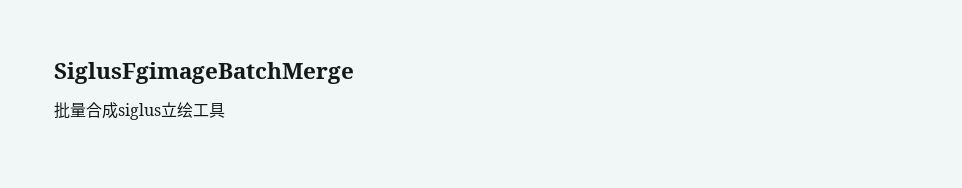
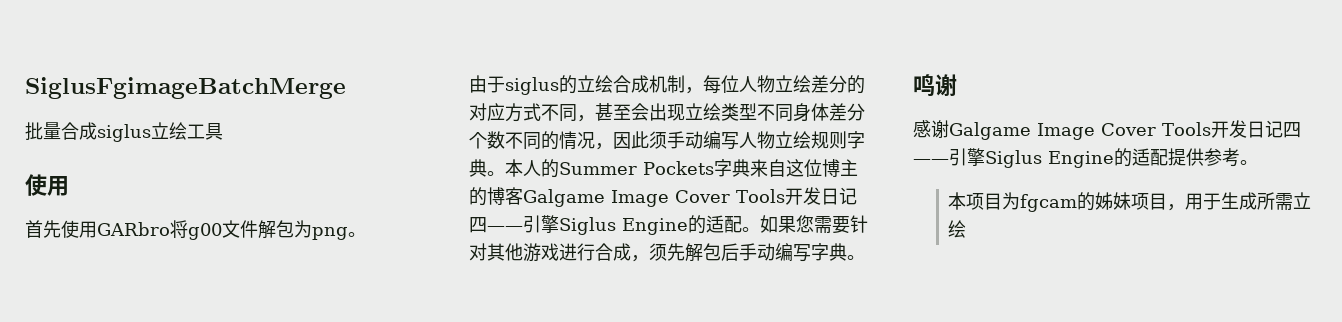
  批量合成siglus立绘工具
+ 使用
+ 首先使用GARbro将g00文件解包为png。
+ 由于siglus的立绘合成机制，每位人物立绘差分的对应方式不同，甚至会出现立绘类型不同身体差分个数不同的情况，因此须手动编写人物立绘规则字典。本人的Summer Pockets字典来自这位博主的博客Galgame Image Cover Tools开发日记四——引擎Siglus Engine的适配。如果您需要针对其他游戏进行合成，须先解包后手动编写字典。
+ 鸣谢
+ 感谢Galgame Image Cover Tools开发日记四——引擎Siglus Engine的适配提供参考。
+ 本项目为fgcam的姊妹项目，用于生成所需立绘

